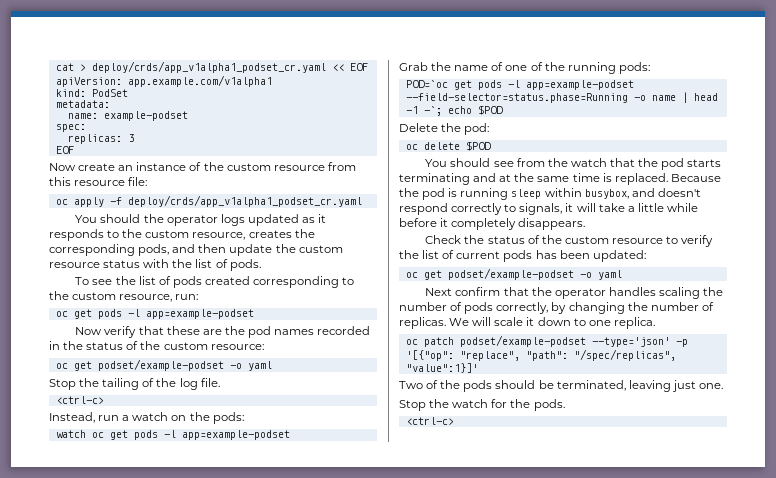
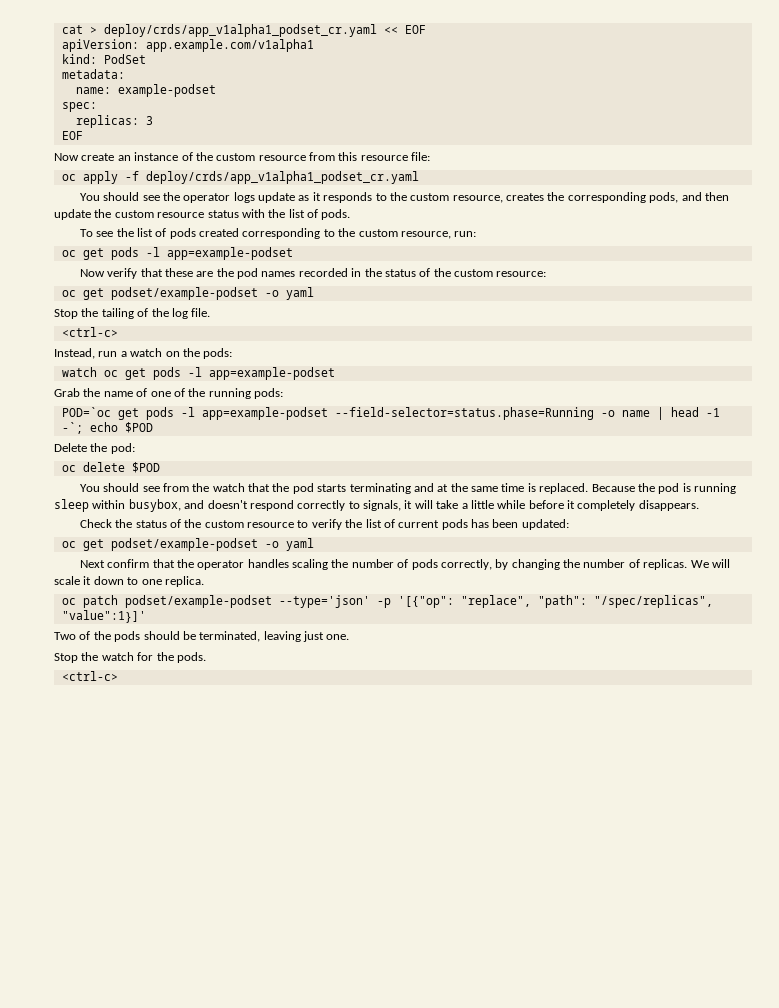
- You should the operator logs updated as it responds to the custom resource, creates the corresponding pods, and then update the custom resource status with the list of pods.
+ You should see the operator logs update as it responds to the custom resource, creates the corresponding pods, and then update the custom resource status with the list of pods.

